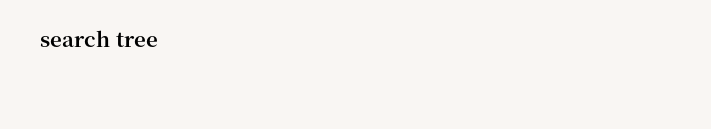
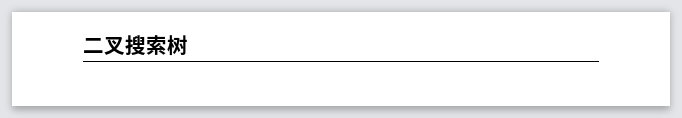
- search tree
+ 二叉搜索树

